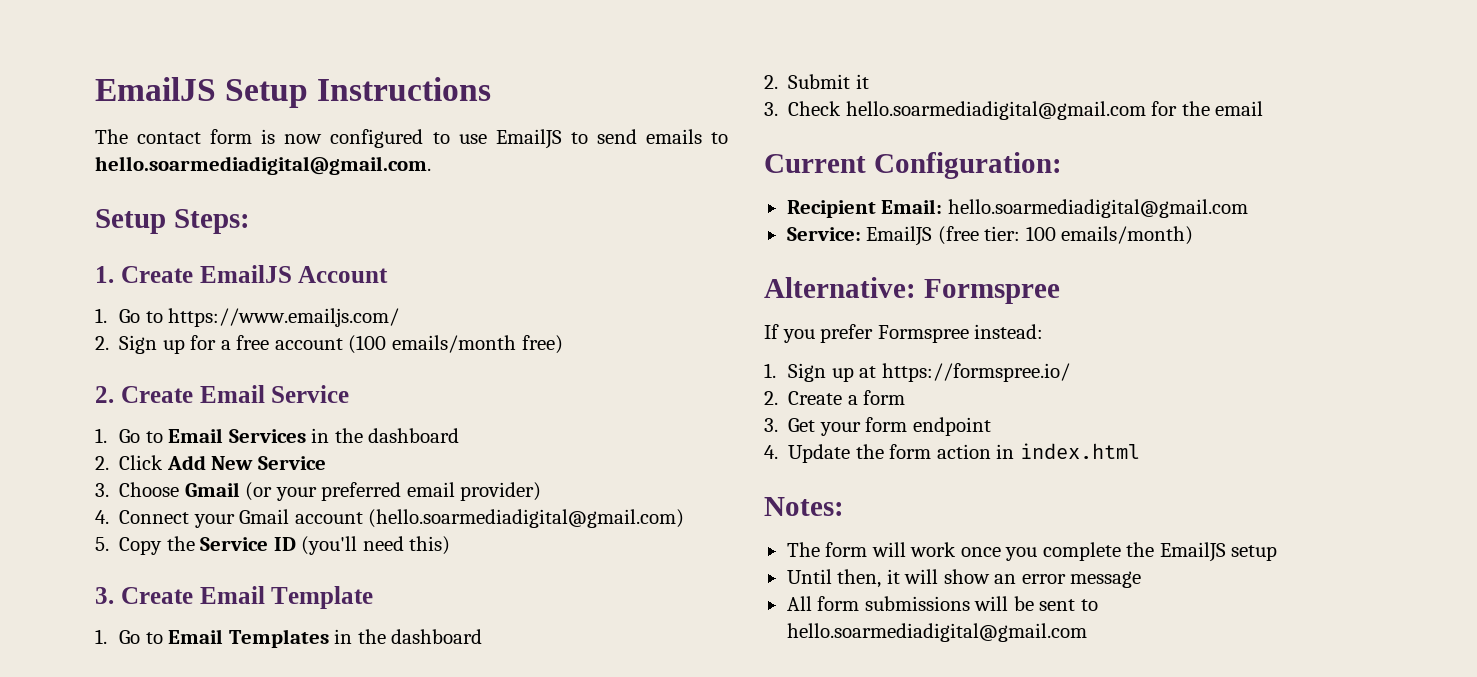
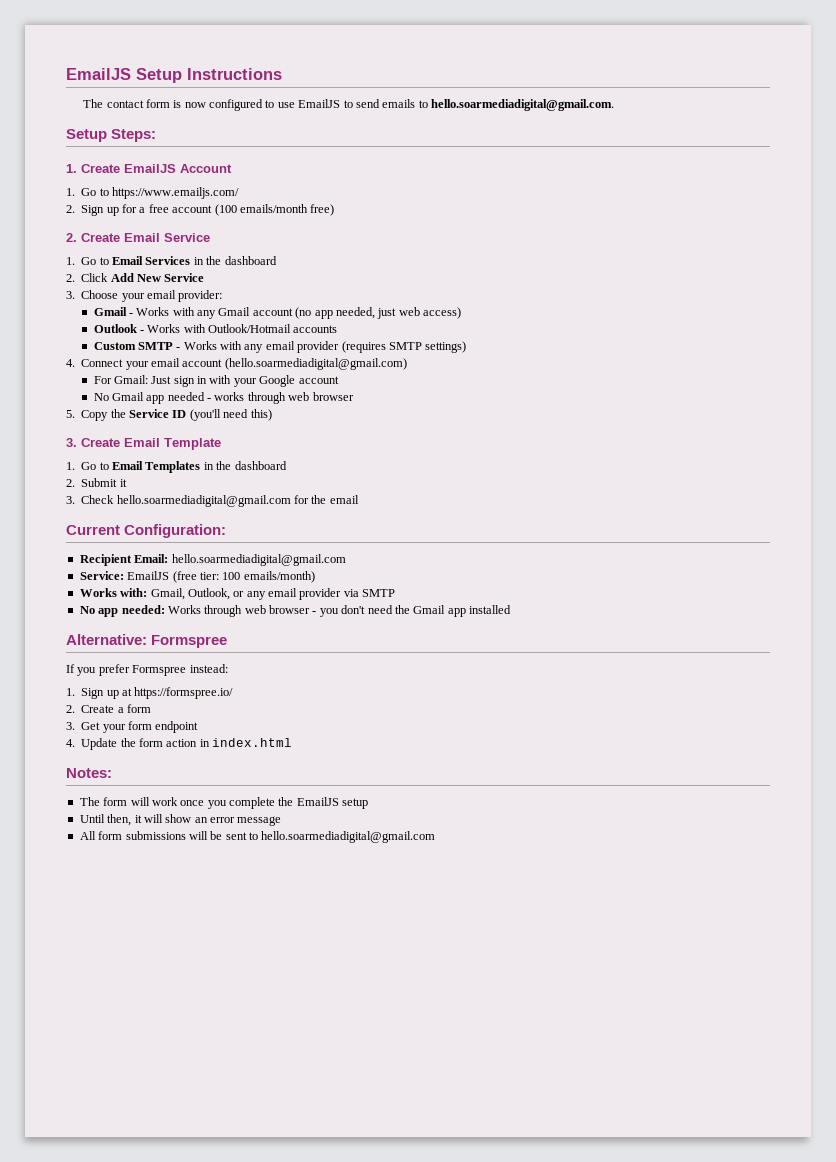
- 3. Choose Gmail (or your preferred email provider)
+ 3. Choose your email provider:
+ Gmail - Works with any Gmail account (no app needed, just web access)
+ Outlook - Works with Outlook/Hotmail accounts
+ Custom SMTP - Works with any email provider (requires SMTP settings)
- 4. Connect your Gmail account (hello.soarmediadigital@gmail.com)
+ 4. Connect your email account (hello.soarmediadigital@gmail.com)
+ For Gmail: Just sign in with your Google account
+ No Gmail app needed - works through web browser
+ Works with: Gmail, Outlook, or any email provider via SMTP
+ No app needed: Works through web browser - you don't need the Gmail app installed

